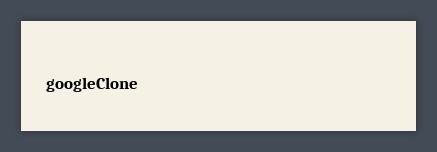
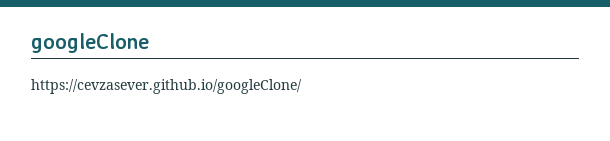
+ https://cevzasever.github.io/googleClone/

